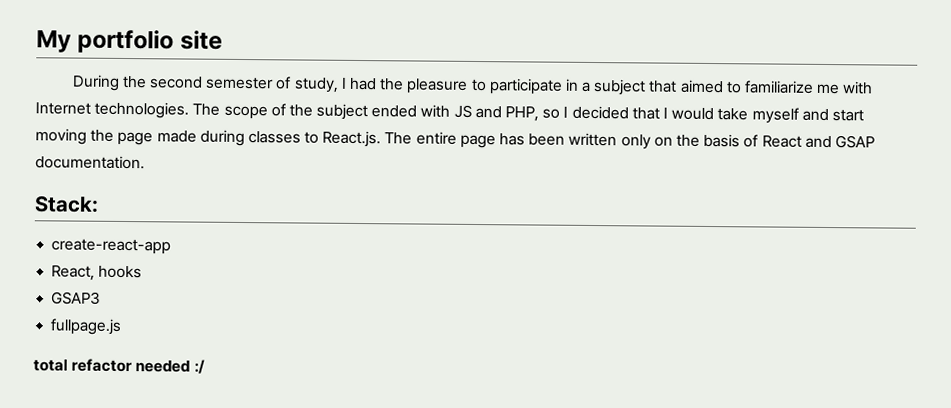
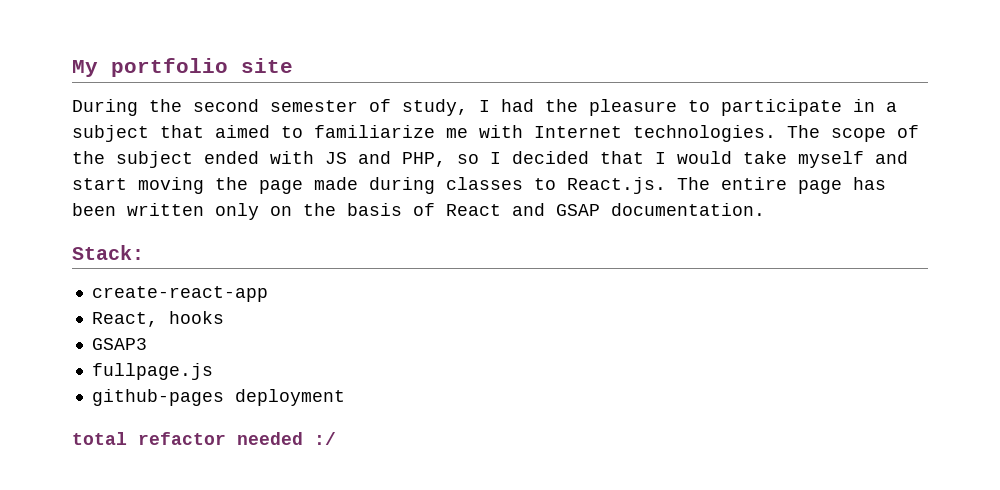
+ github-pages deployment

